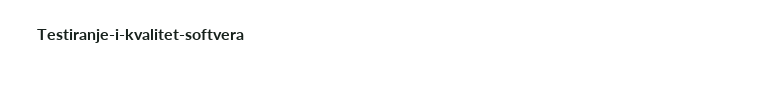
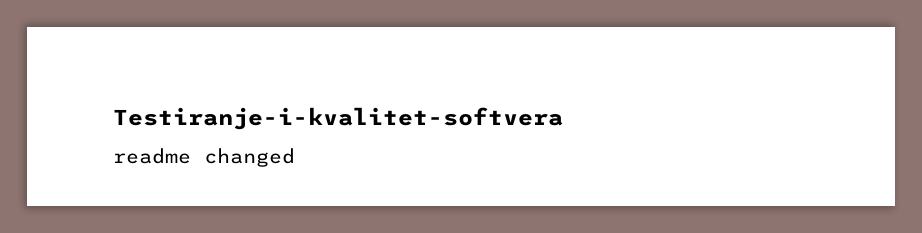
+ readme changed

